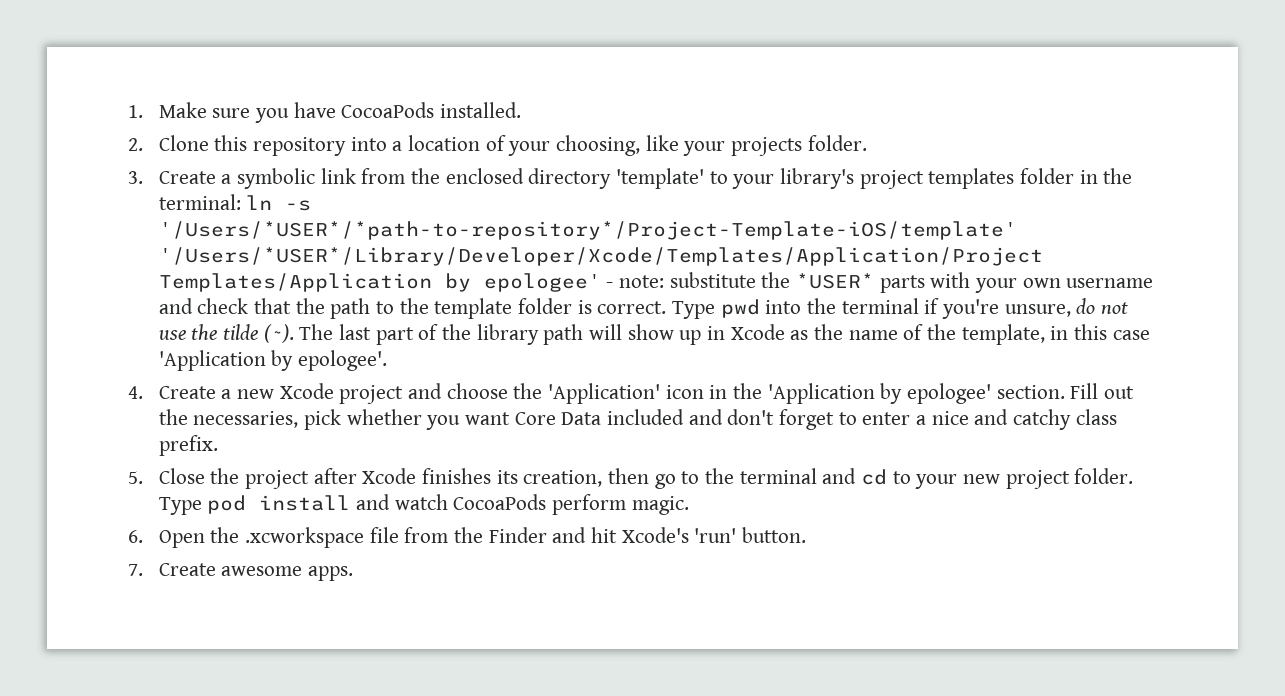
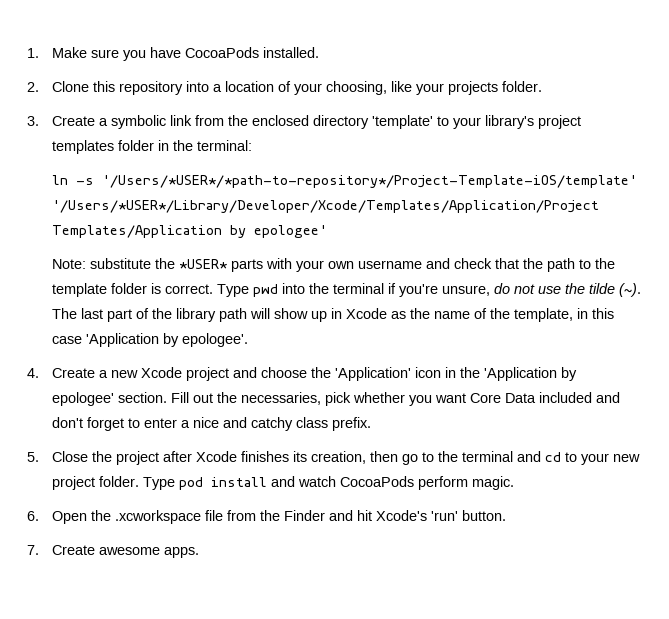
- 3. Create a symbolic link from the enclosed directory 'template' to your library's project templates folder in the terminal: ln -s '/Users/*USER*/*path-to-repository*/Project-Template-iOS/template' '/Users/*USER*/Library/Developer/Xcode/Templates/Application/Project Templates/Application by epologee' - note: substitute the *USER* parts with your own username and check that the path to the template folder is correct.
+ 3. Create a symbolic link from the enclosed directory 'template' to your library's project templates folder in the terminal:
+ ln -s '/Users/*USER*/*path-to-repository*/Project-Template-iOS/template' '/Users/*USER*/Library/Developer/Xcode/Templates/Application/Project Templates/Application by epologee'
+ Note: substitute the *USER* parts with your own username and check that the path to the template folder is correct.

